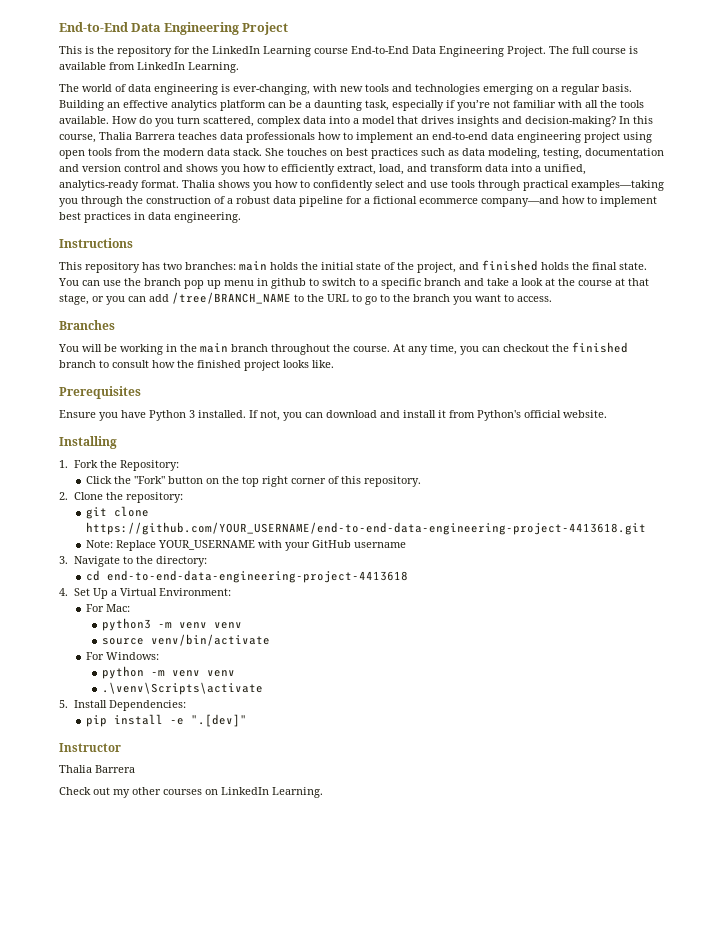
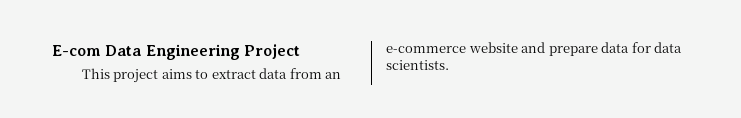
- End-to-End Data Engineering Project
+ E-com Data Engineering Project
- This is the repository for the LinkedIn Learning course End-to-End Data Engineering Project. The full course is available from LinkedIn Learning.
- The world of data engineering is ever-changing, with new tools and technologies emerging on a regular basis. Building an effective analytics platform can be a daunting task, especially if you’re not familiar with all the tools available. How do you turn scattered, complex data into a model that drives insights and decision-making? In this course, Thalia Barrera teaches data professionals how to implement an end-to-end data engineering project using open tools from the modern data stack. She touches on best practices such as data modeling, testing, documentation and version control and shows you how to efficiently extract, load, and transform data into a unified, analytics-ready format. Thalia shows you how to confidently select and use tools through practical examples—taking you through the construction of a robust data pipeline for a fictional ecommerce company—and how to implement best practices in data engineering.
- Instructions
- This repository has two branches: main holds the initial state of the project, and finished holds the final state. You can use the branch pop up menu in github to switch to a specific branch and take a look at the course at that stage, or you can add /tree/BRANCH_NAME to the URL to go to the branch you want to access.
- Branches
- You will be working in the main branch throughout the course. At any time, you can checkout the finished branch to consult how the finished project looks like.
- Prerequisites
- Ensure you have Python 3 installed. If not, you can download and install it from Python's official website.
- Installing
- 1. Fork the Repository:
- Click the "Fork" button on the top right corner of this repository.
- 2. Clone the repository:
- git clone https://github.com/YOUR_USERNAME/end-to-end-data-engineering-project-4413618.git
- Note: Replace YOUR_USERNAME with your GitHub username
- 3. Navigate to the directory:
- cd end-to-end-data-engineering-project-4413618
- 4. Set Up a Virtual Environment:
- For Mac:
- python3 -m venv venv
- source venv/bin/activate
- For Windows:
- python -m venv venv
- .\venv\Scripts\activate
- 5. Install Dependencies:
- pip install -e ".[dev]"
- Instructor
- Thalia Barrera
- Check out my other courses on LinkedIn Learning.
+ This project aims to extract data from an e-commerce website and prepare data for data scientists.

